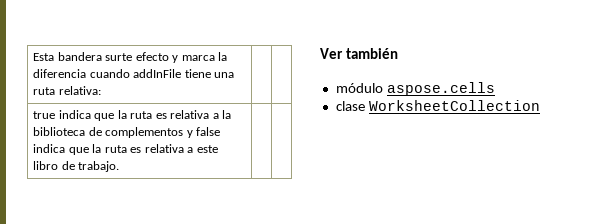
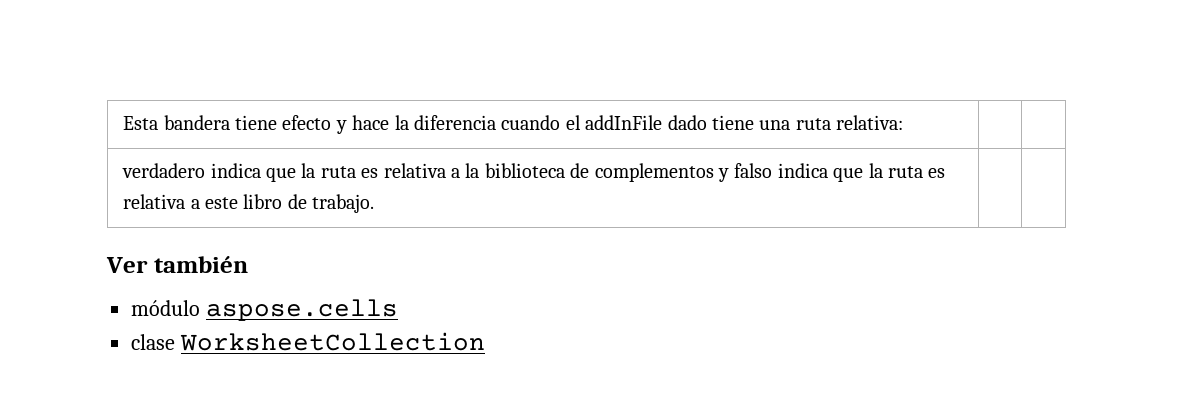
- Esta bandera surte efecto y marca la diferencia cuando addInFile tiene una ruta relativa: | |
+ Esta bandera tiene efecto y hace la diferencia cuando el addInFile dado tiene una ruta relativa: | |
- true indica que la ruta es relativa a la biblioteca de complementos y false indica que la ruta es relativa a este libro de trabajo. | |
+ verdadero indica que la ruta es relativa a la biblioteca de complementos y falso indica que la ruta es relativa a este libro de trabajo. | |

